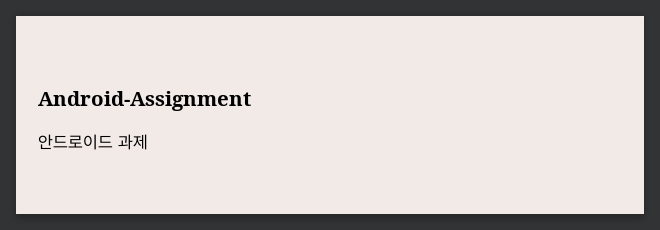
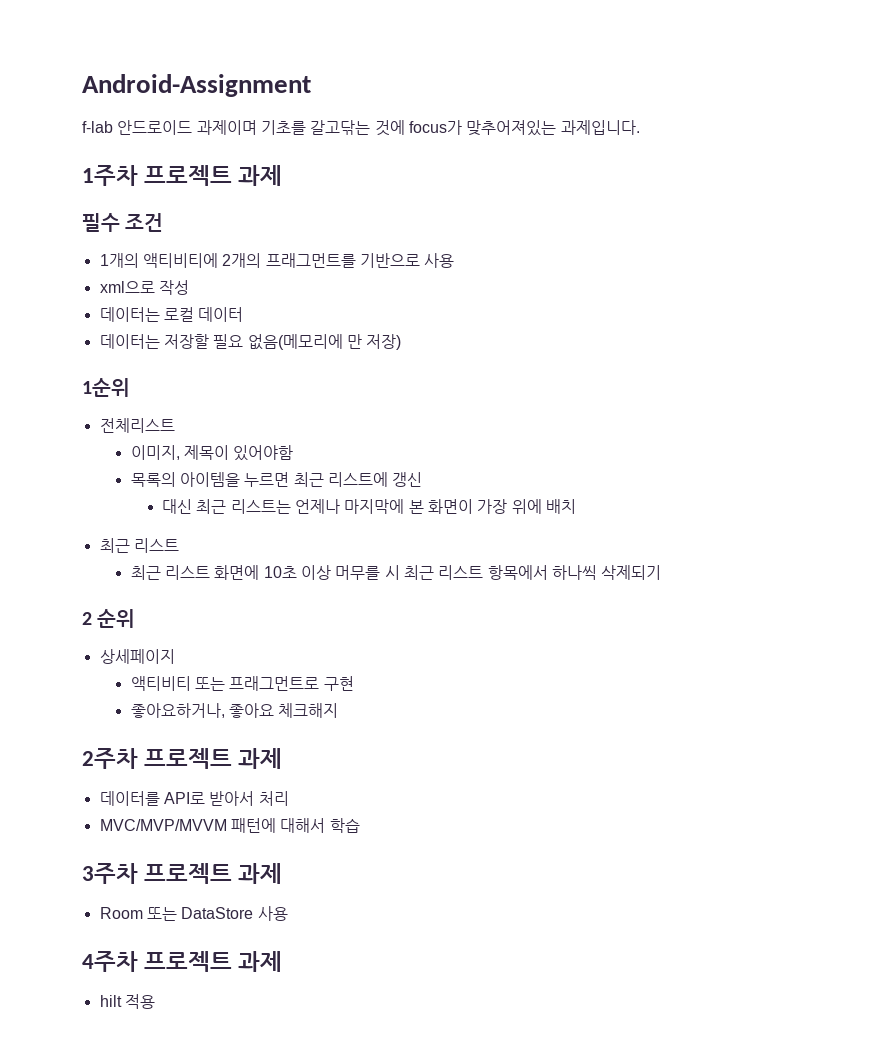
- 안드로이드 과제
+ f-lab 안드로이드 과제이며 기초를 갈고닦는 것에 focus가 맞추어져있는 과제입니다.
+ 1주차 프로젝트 과제
+ 필수 조건
+ 1개의 액티비티에 2개의 프래그먼트를 기반으로 사용
+ xml으로 작성
+ 데이터는 로컬 데이터
+ 데이터는 저장할 필요 없음(메모리에 만 저장)
+ 1순위
+ 전체리스트
+ 이미지, 제목이 있어야함
+ 목록의 아이템을 누르면 최근 리스트에 갱신
+ 대신 최근 리스트는 언제나 마지막에 본 화면이 가장 위에 배치
+ 최근 리스트
+ 최근 리스트 화면에 10초 이상 머무를 시 최근 리스트 항목에서 하나씩 삭제되기
+ 2 순위
+ 상세페이지
+ 액티비티 또는 프래그먼트로 구현
+ 좋아요하거나, 좋아요 체크해지
+ 2주차 프로젝트 과제
+ 데이터를 API로 받아서 처리
+ MVC/MVP/MVVM 패턴에 대해서 학습
+ 3주차 프로젝트 과제
+ Room 또는 DataStore 사용
+ 4주차 프로젝트 과제
+ hilt 적용

